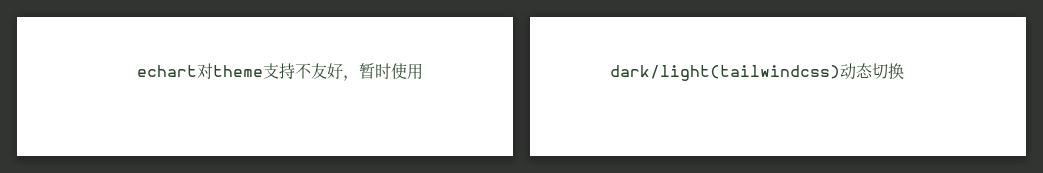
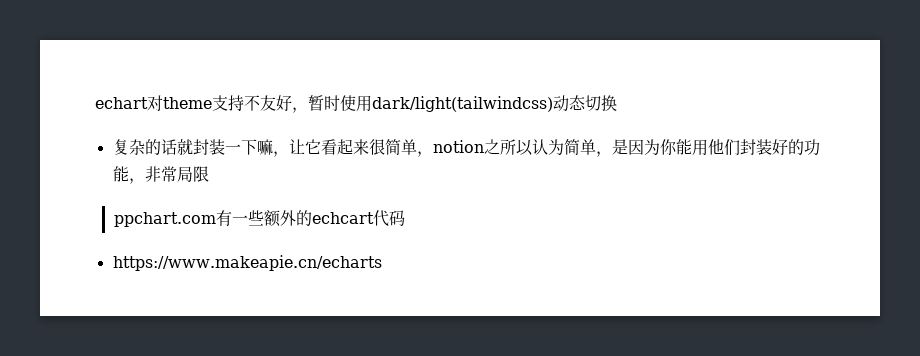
+ 复杂的话就封装一下嘛，让它看起来很简单，notion之所以认为简单，是因为你能用他们封装好的功能，非常局限
+ ppchart.com有一些额外的echcart代码
+ https://www.makeapie.cn/echarts

